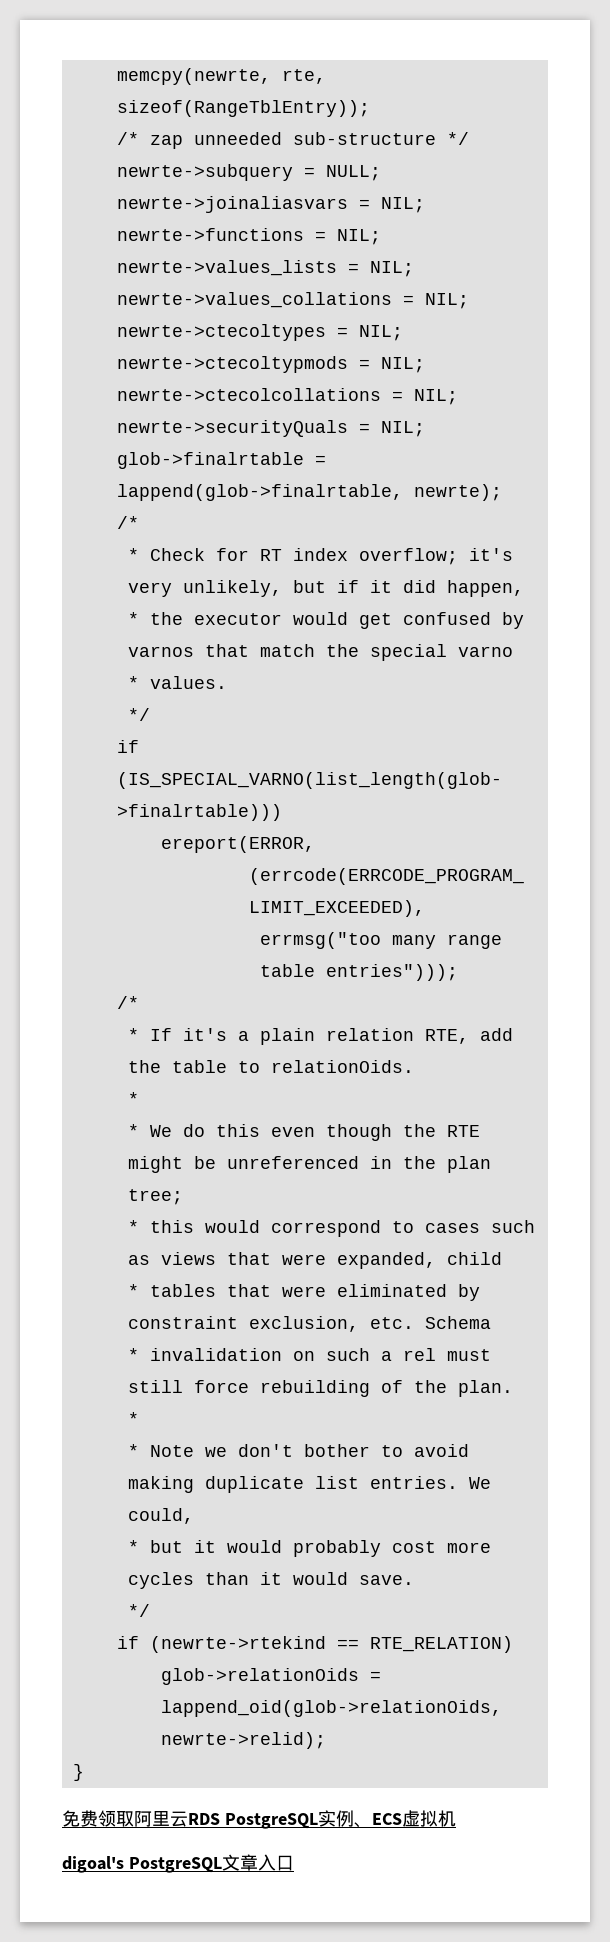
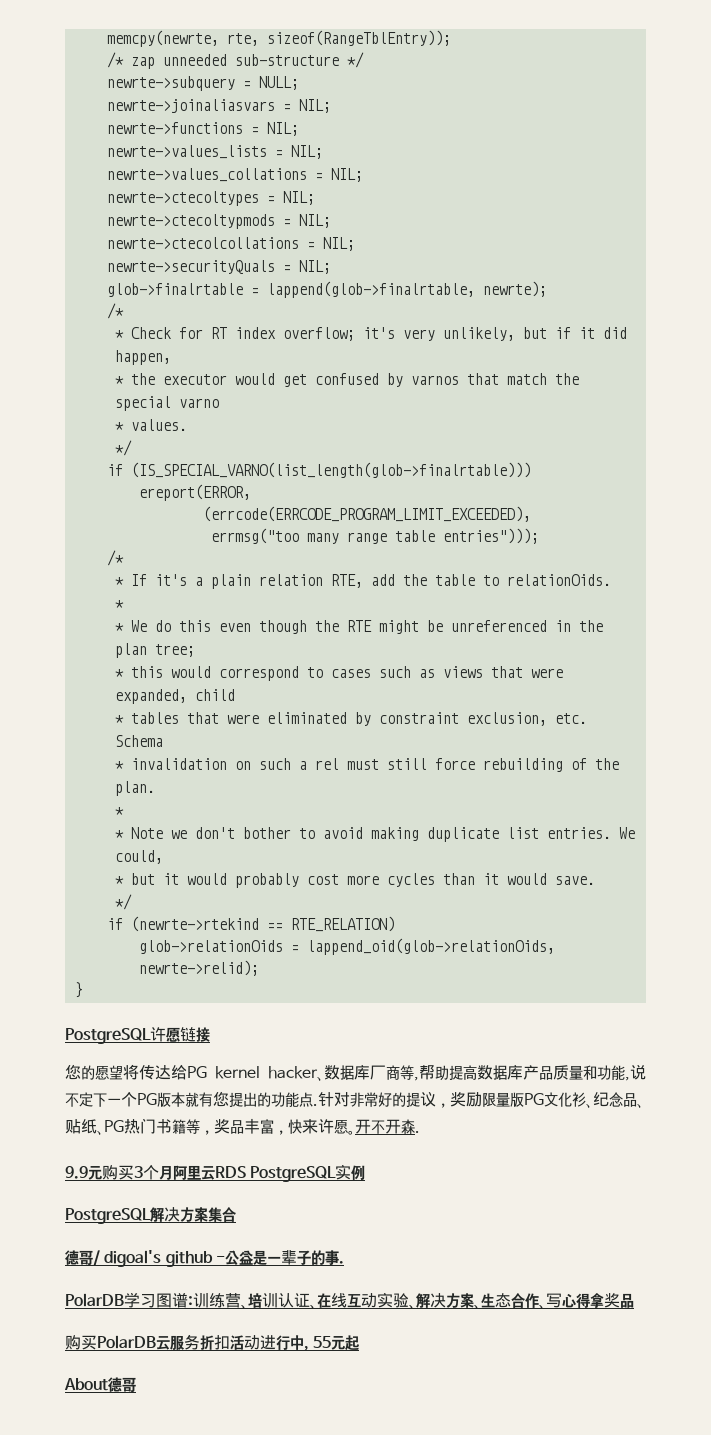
- 免费领取阿里云RDS PostgreSQL实例、ECS虚拟机
- digoal's PostgreSQL文章入口
+ PostgreSQL许愿链接
+ 您的愿望将传达给PG kernel hacker、数据库厂商等,帮助提高数据库产品质量和功能,说不定下一个PG版本就有您提出的功能点.针对非常好的提议，奖励限量版PG文化衫、纪念品、贴纸、PG热门书籍等，奖品丰富，快来许愿。开不开森.
+ 9.9元购买3个月阿里云RDS PostgreSQL实例
+ PostgreSQL解决方案集合
+ 德哥/ digoal's github -公益是一辈子的事.
+ PolarDB学习图谱:训练营、培训认证、在线互动实验、解决方案、生态合作、写心得拿奖品
+ 购买PolarDB云服务折扣活动进行中, 55元起
+ About德哥

